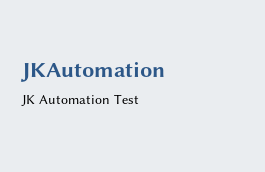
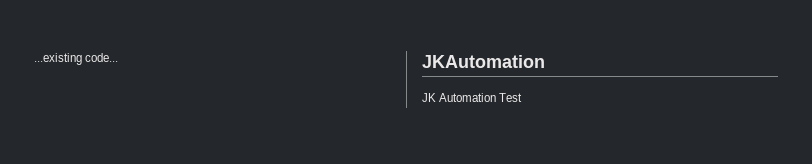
+ ...existing code...

